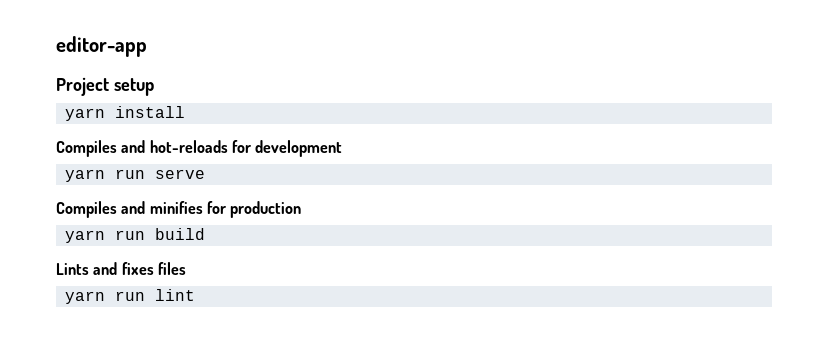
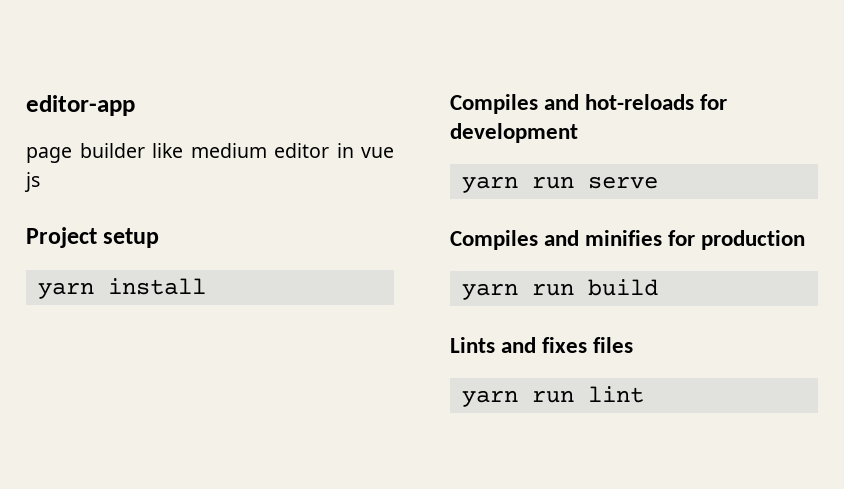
+ page builder like medium editor in vue js

